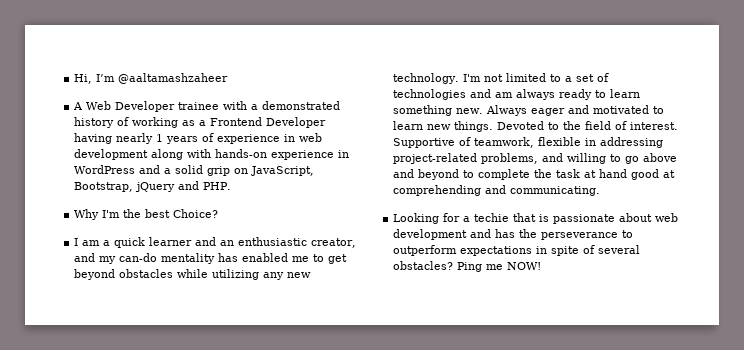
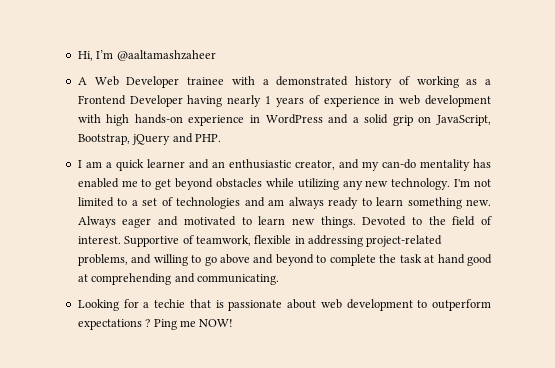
- A Web Developer trainee with a demonstrated history of working as a Frontend Developer having nearly 1 years of experience in web development along with hands-on experience in WordPress and a solid grip on JavaScript, Bootstrap, jQuery and PHP.
+ A Web Developer trainee with a demonstrated history of working as a Frontend Developer having nearly 1 years of experience in web development with high hands-on experience in WordPress and a solid grip on JavaScript, Bootstrap, jQuery and PHP.
- Why I'm the best Choice?
- Looking for a techie that is passionate about web development and has the perseverance to outperform expectations in spite of several obstacles?
+ Looking for a techie that is passionate about web development to outperform expectations ?

